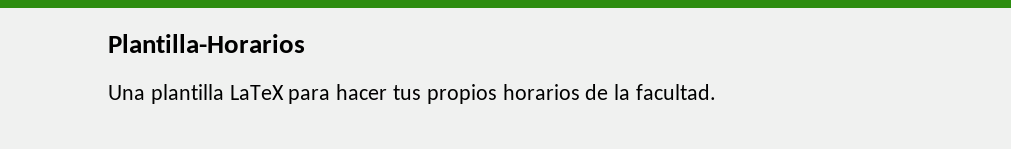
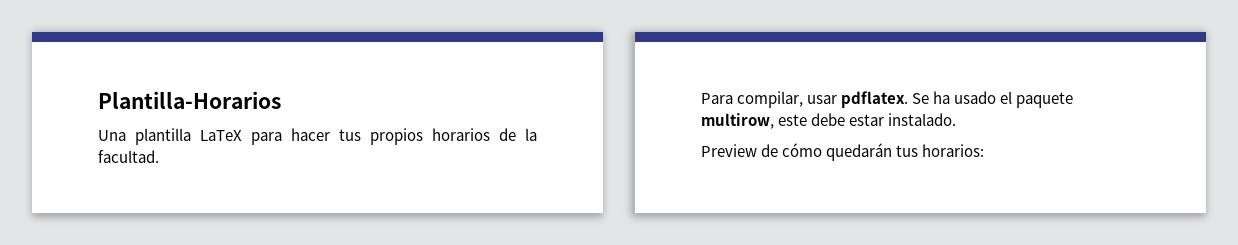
+ Para compilar, usar pdflatex. Se ha usado el paquete multirow, este debe estar instalado.
+ Preview de cómo quedarán tus horarios:

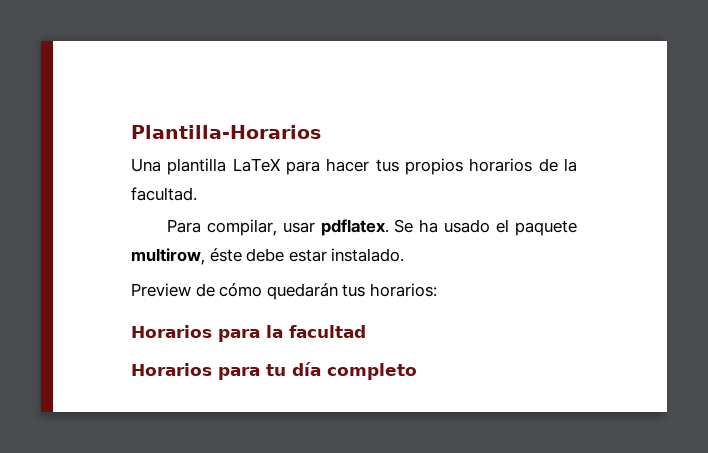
- Se ha usado el paquete multirow, este debe estar instalado.
+ Se ha usado el paquete multirow, éste debe estar instalado.
+ Horarios para la facultad
+ Horarios para tu día completo

